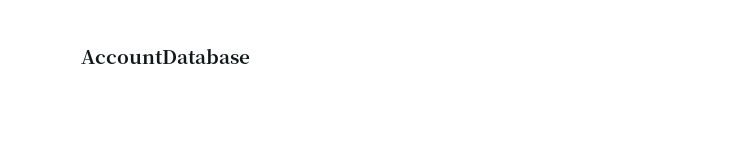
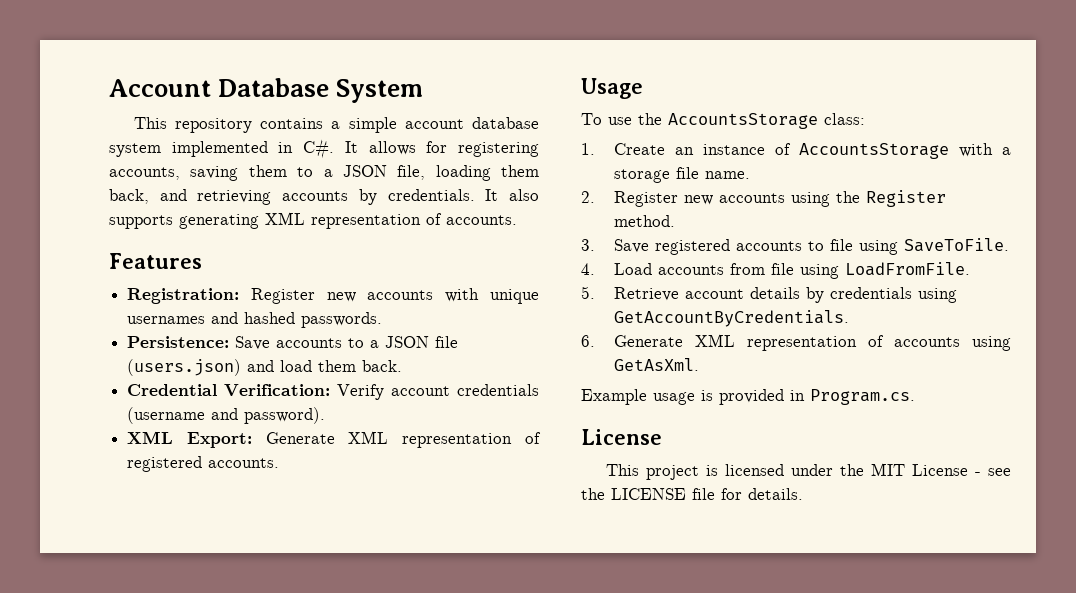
- AccountDatabase
+ Account Database System
+ This repository contains a simple account database system implemented in C#. It allows for registering accounts, saving them to a JSON file, loading them back, and retrieving accounts by credentials. It also supports generating XML representation of accounts.
+ Features
+ Registration: Register new accounts with unique usernames and hashed passwords.
+ Persistence: Save accounts to a JSON file (users.json) and load them back.
+ Credential Verification: Verify account credentials (username and password).
+ XML Export: Generate XML representation of registered accounts.
+ Usage
+ To use the AccountsStorage class:
+ 1. Create an instance of AccountsStorage with a storage file name.
+ 2. Register new accounts using the Register method.
+ 3. Save registered accounts to file using SaveToFile.
+ 4. Load accounts from file using LoadFromFile.
+ 5. Retrieve account details by credentials using GetAccountByCredentials.
+ 6. Generate XML representation of accounts using GetAsXml.
+ Example usage is provided in Program.cs.
+ License
+ This project is licensed under the MIT License - see the LICENSE file for details.

